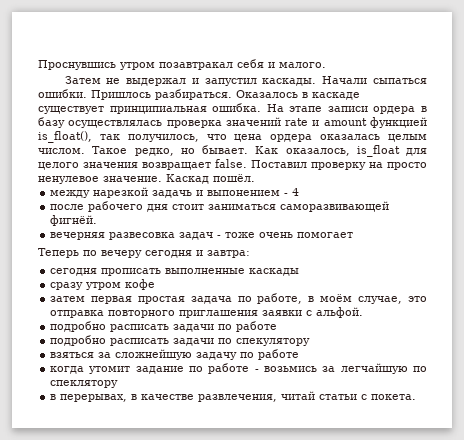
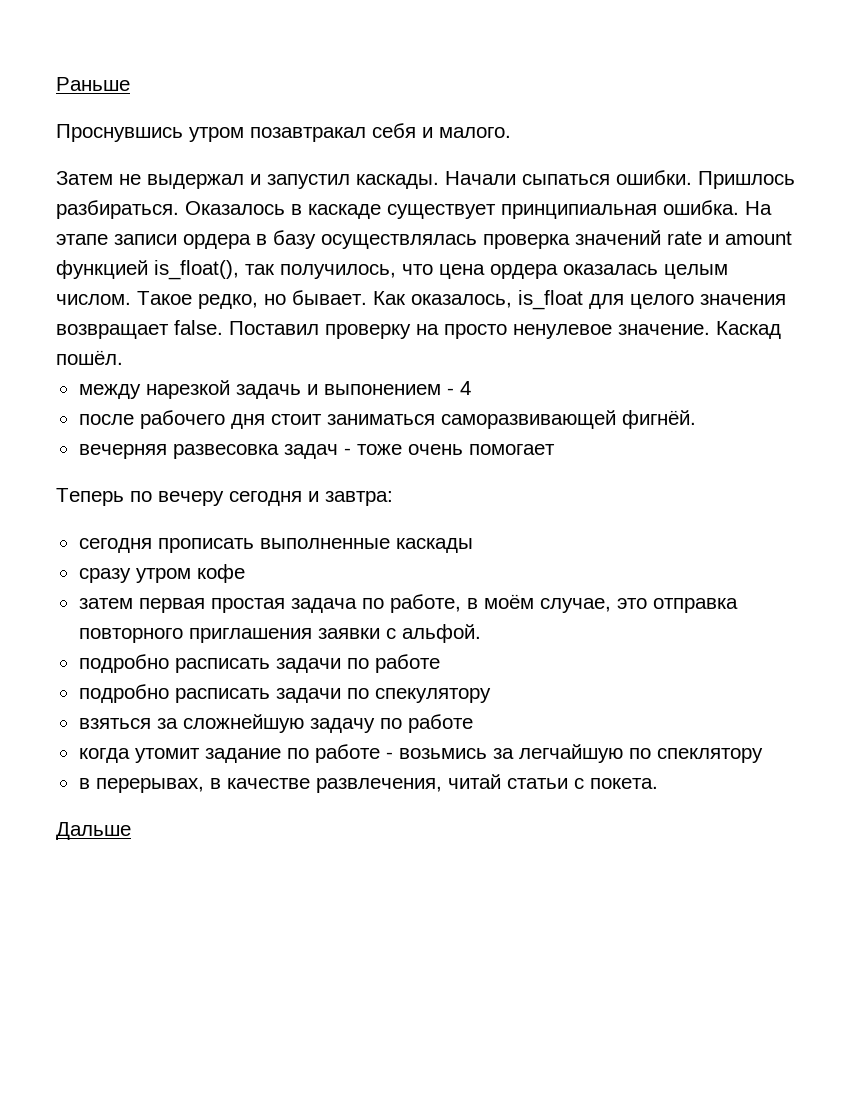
+ Раньше
+ Дальше

